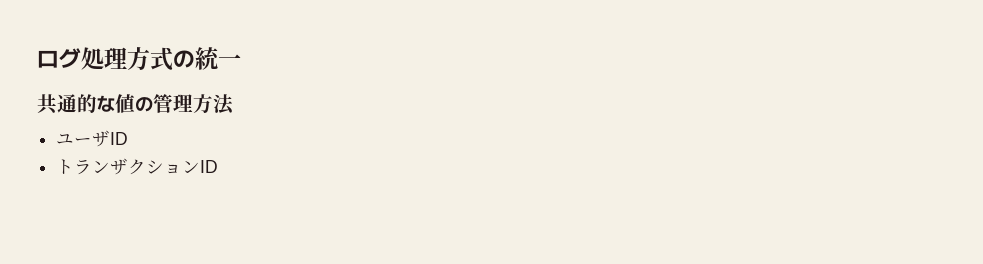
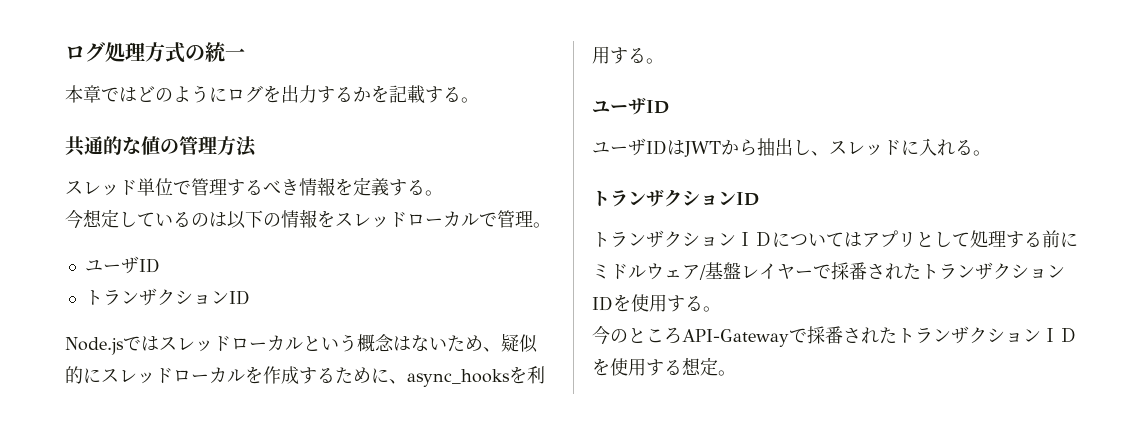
+ 本章ではどのようにログを出力するかを記載する。
+ スレッド単位で管理するべき情報を定義する。
+ 今想定しているのは以下の情報をスレッドローカルで管理。
+ Node.jsではスレッドローカルという概念はないため、疑似的にスレッドローカルを作成するために、async_hooksを利用する。
+ ユーザID
+ ユーザIDはJWTから抽出し、スレッドに入れる。
+ トランザクションID
+ トランザクションＩＤについてはアプリとして処理する前にミドルウェア/基盤レイヤーで採番されたトランザクションIDを使用する。
+ 今のところAPI-Gatewayで採番されたトランザクションＩＤを使用する想定。

